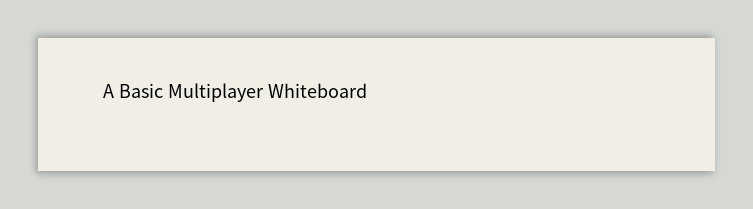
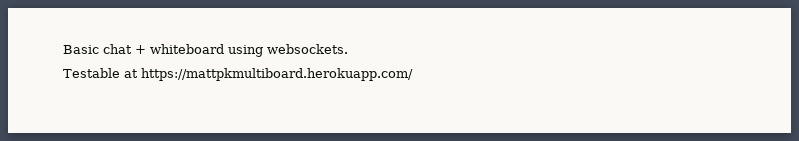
- A Basic Multiplayer Whiteboard
+ Basic chat + whiteboard using websockets.
+ Testable at https://mattpkmultiboard.herokuapp.com/

